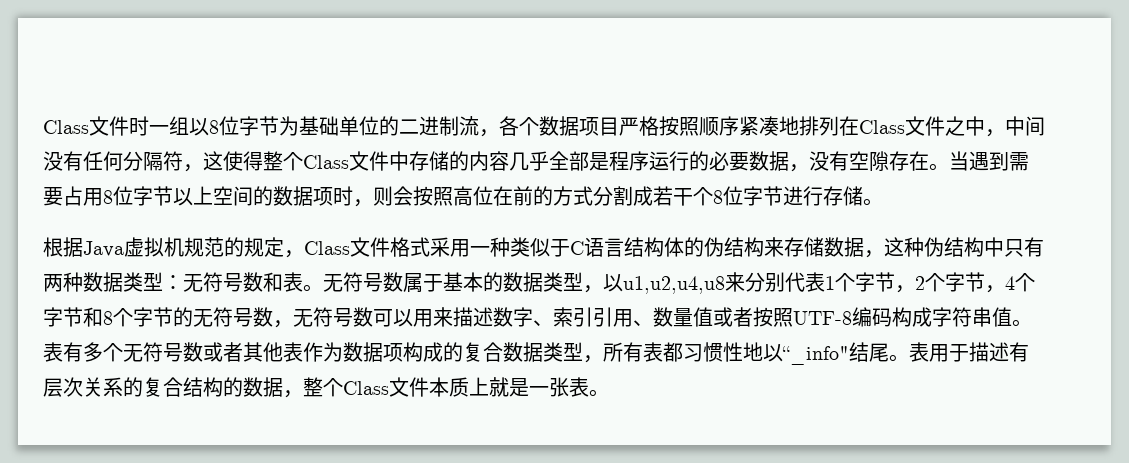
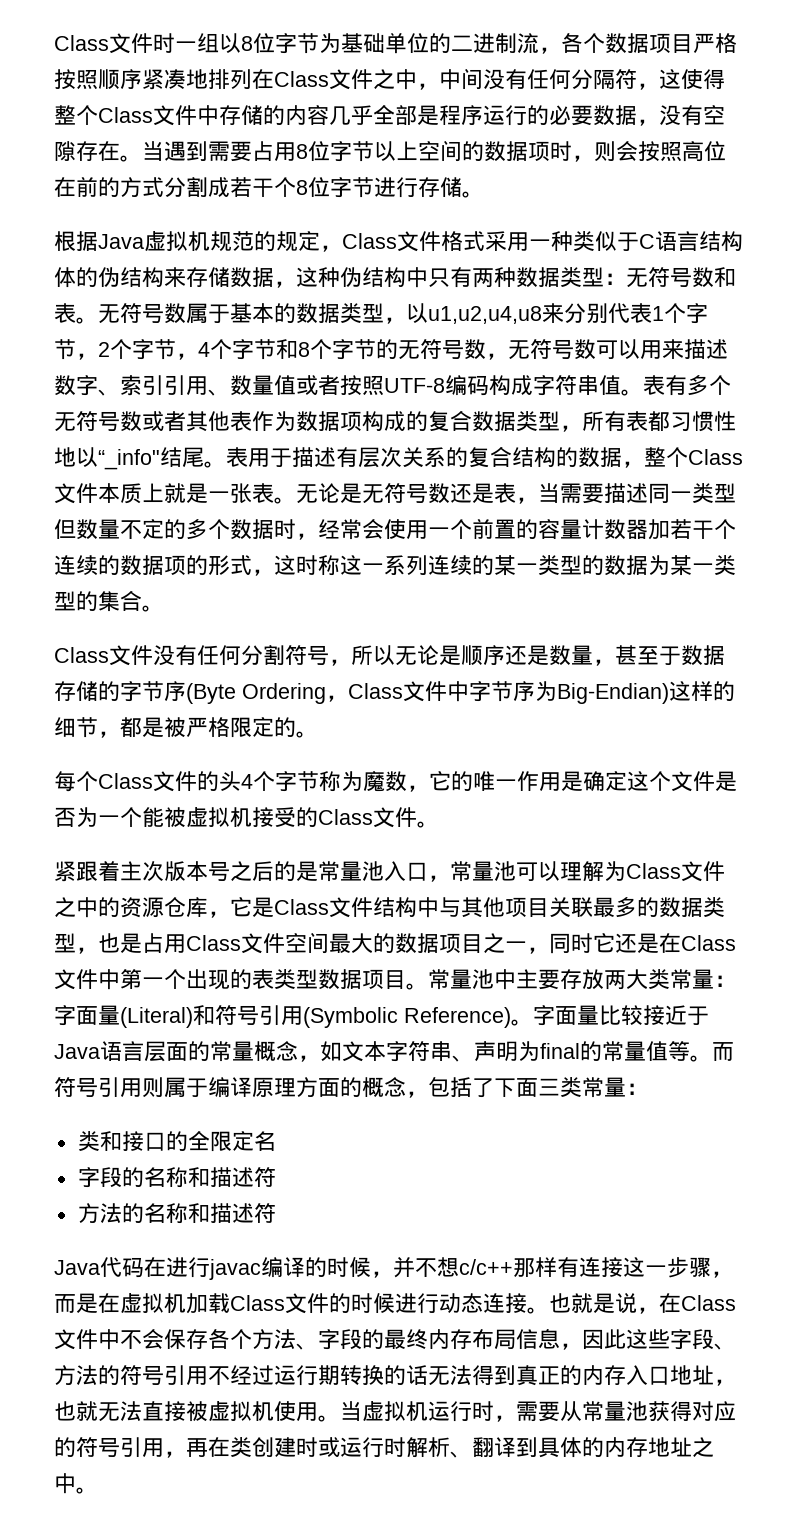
+ 无论是无符号数还是表，当需要描述同一类型但数量不定的多个数据时，经常会使用一个前置的容量计数器加若干个连续的数据项的形式，这时称这一系列连续的某一类型的数据为某一类型的集合。
+ Class文件没有任何分割符号，所以无论是顺序还是数量，甚至于数据存储的字节序(Byte Ordering，Class文件中字节序为Big-Endian)这样的细节，都是被严格限定的。
+ 每个Class文件的头4个字节称为魔数，它的唯一作用是确定这个文件是否为一个能被虚拟机接受的Class文件。
+ 紧跟着主次版本号之后的是常量池入口，常量池可以理解为Class文件之中的资源仓库，它是Class文件结构中与其他项目关联最多的数据类型，也是占用Class文件空间最大的数据项目之一，同时它还是在Class文件中第一个出现的表类型数据项目。常量池中主要存放两大类常量：字面量(Literal)和符号引用(Symbolic Reference)。字面量比较接近于Java语言层面的常量概念，如文本字符串、声明为final的常量值等。而符号引用则属于编译原理方面的概念，包括了下面三类常量：
+ 类和接口的全限定名
+ 字段的名称和描述符
+ 方法的名称和描述符
+ Java代码在进行javac编译的时候，并不想c/c++那样有连接这一步骤，而是在虚拟机加载Class文件的时候进行动态连接。也就是说，在Class文件中不会保存各个方法、字段的最终内存布局信息，因此这些字段、方法的符号引用不经过运行期转换的话无法得到真正的内存入口地址，也就无法直接被虚拟机使用。当虚拟机运行时，需要从常量池获得对应的符号引用，再在类创建时或运行时解析、翻译到具体的内存地址之中。

